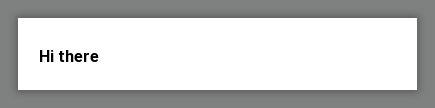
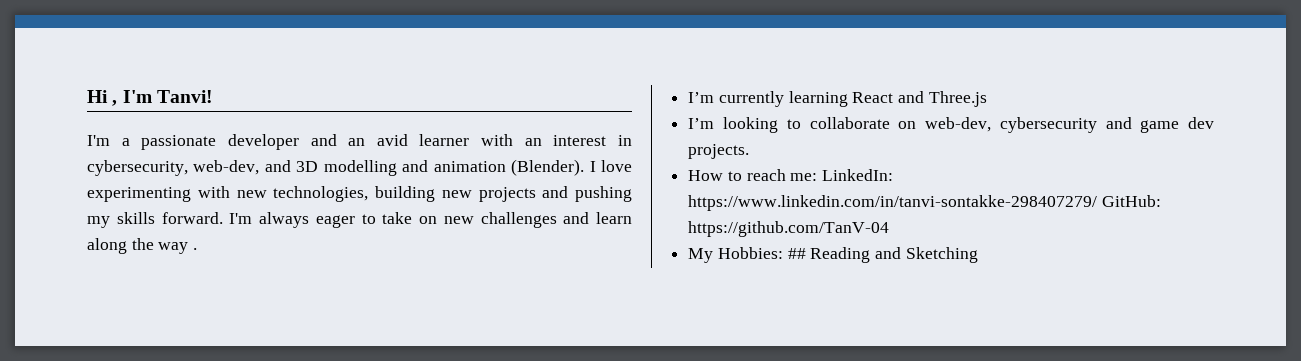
- Hi there
+ Hi , I'm Tanvi!
+ I'm a passionate developer and an avid learner with an interest in cybersecurity, web-dev, and 3D modelling and animation (Blender). I love experimenting with new technologies, building new projects and pushing my skills forward. I'm always eager to take on new challenges and learn along the way .
+ I’m currently learning React and Three.js
+ I’m looking to collaborate on web-dev, cybersecurity and game dev projects.
+ How to reach me: LinkedIn: https://www.linkedin.com/in/tanvi-sontakke-298407279/ GitHub: https://github.com/TanV-04
+ My Hobbies: ## Reading and Sketching

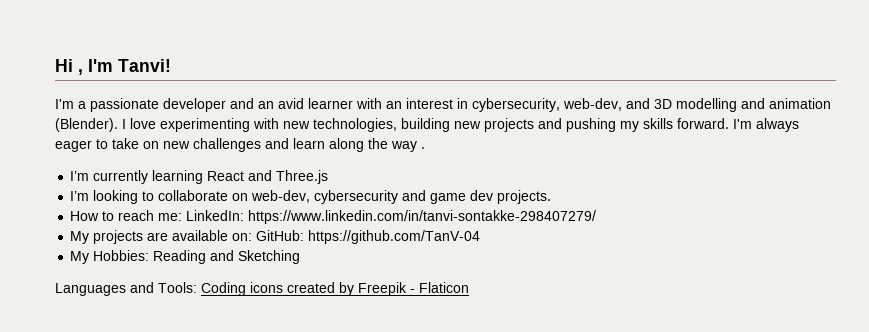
- How to reach me: LinkedIn: https://www.linkedin.com/in/tanvi-sontakke-298407279/ GitHub: https://github.com/TanV-04
+ How to reach me: LinkedIn: https://www.linkedin.com/in/tanvi-sontakke-298407279/
+ My projects are available on: GitHub: https://github.com/TanV-04
- My Hobbies: ## Reading and Sketching
+ My Hobbies: Reading and Sketching
+ Languages and Tools: Coding icons created by Freepik - Flaticon

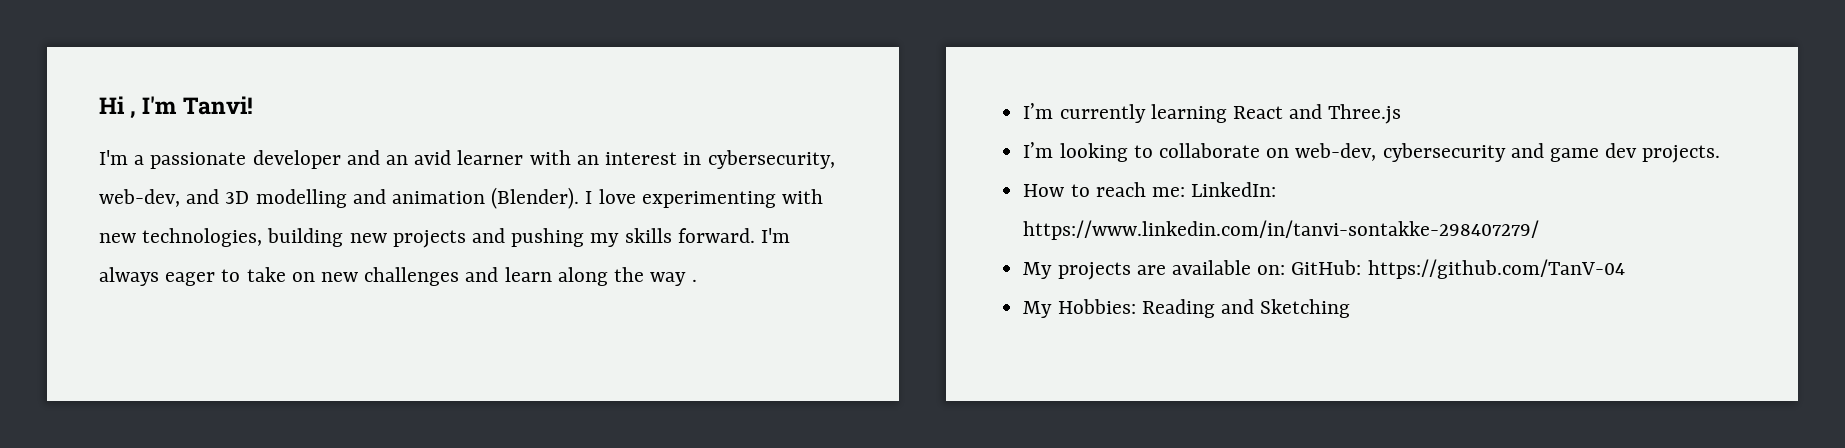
- Languages and Tools: Coding icons created by Freepik - Flaticon

